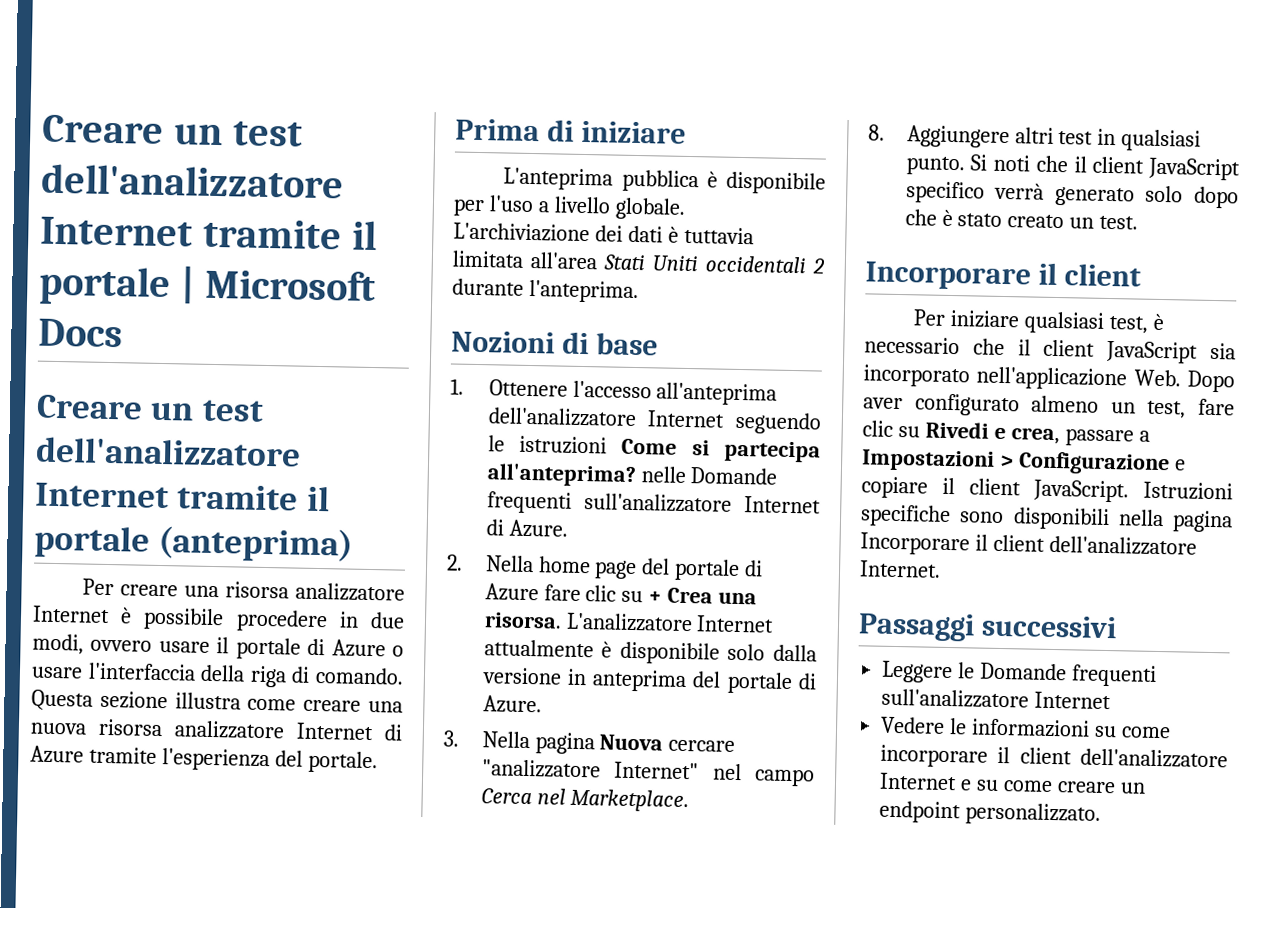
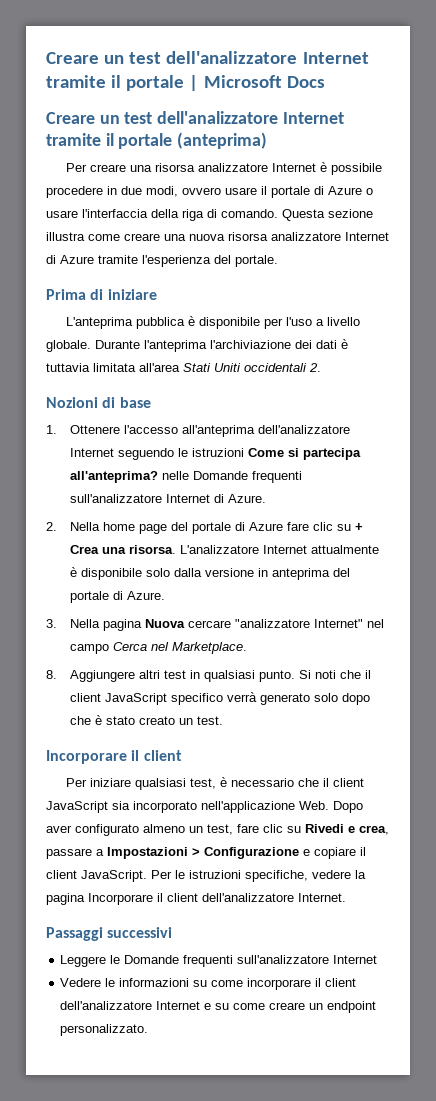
- L'archiviazione dei dati è tuttavia limitata all'area Stati Uniti occidentali 2 durante l'anteprima.
+ Durante l'anteprima l'archiviazione dei dati è tuttavia limitata all'area Stati Uniti occidentali 2.
- Istruzioni specifiche sono disponibili nella pagina Incorporare il client dell'analizzatore Internet.
+ Per le istruzioni specifiche, vedere la pagina Incorporare il client dell'analizzatore Internet.

